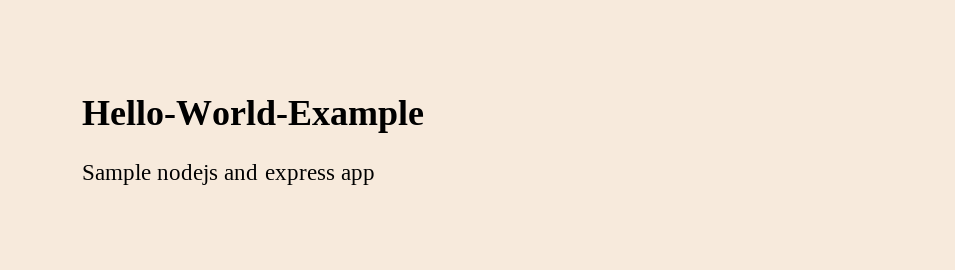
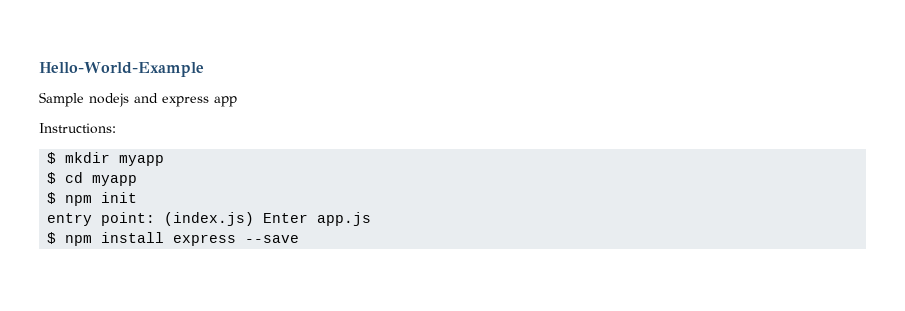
+ Instructions:
+ $ mkdir myapp
+ $ cd myapp
+ $ npm init
+ entry point: (index.js) Enter app.js
+ $ npm install express --save

